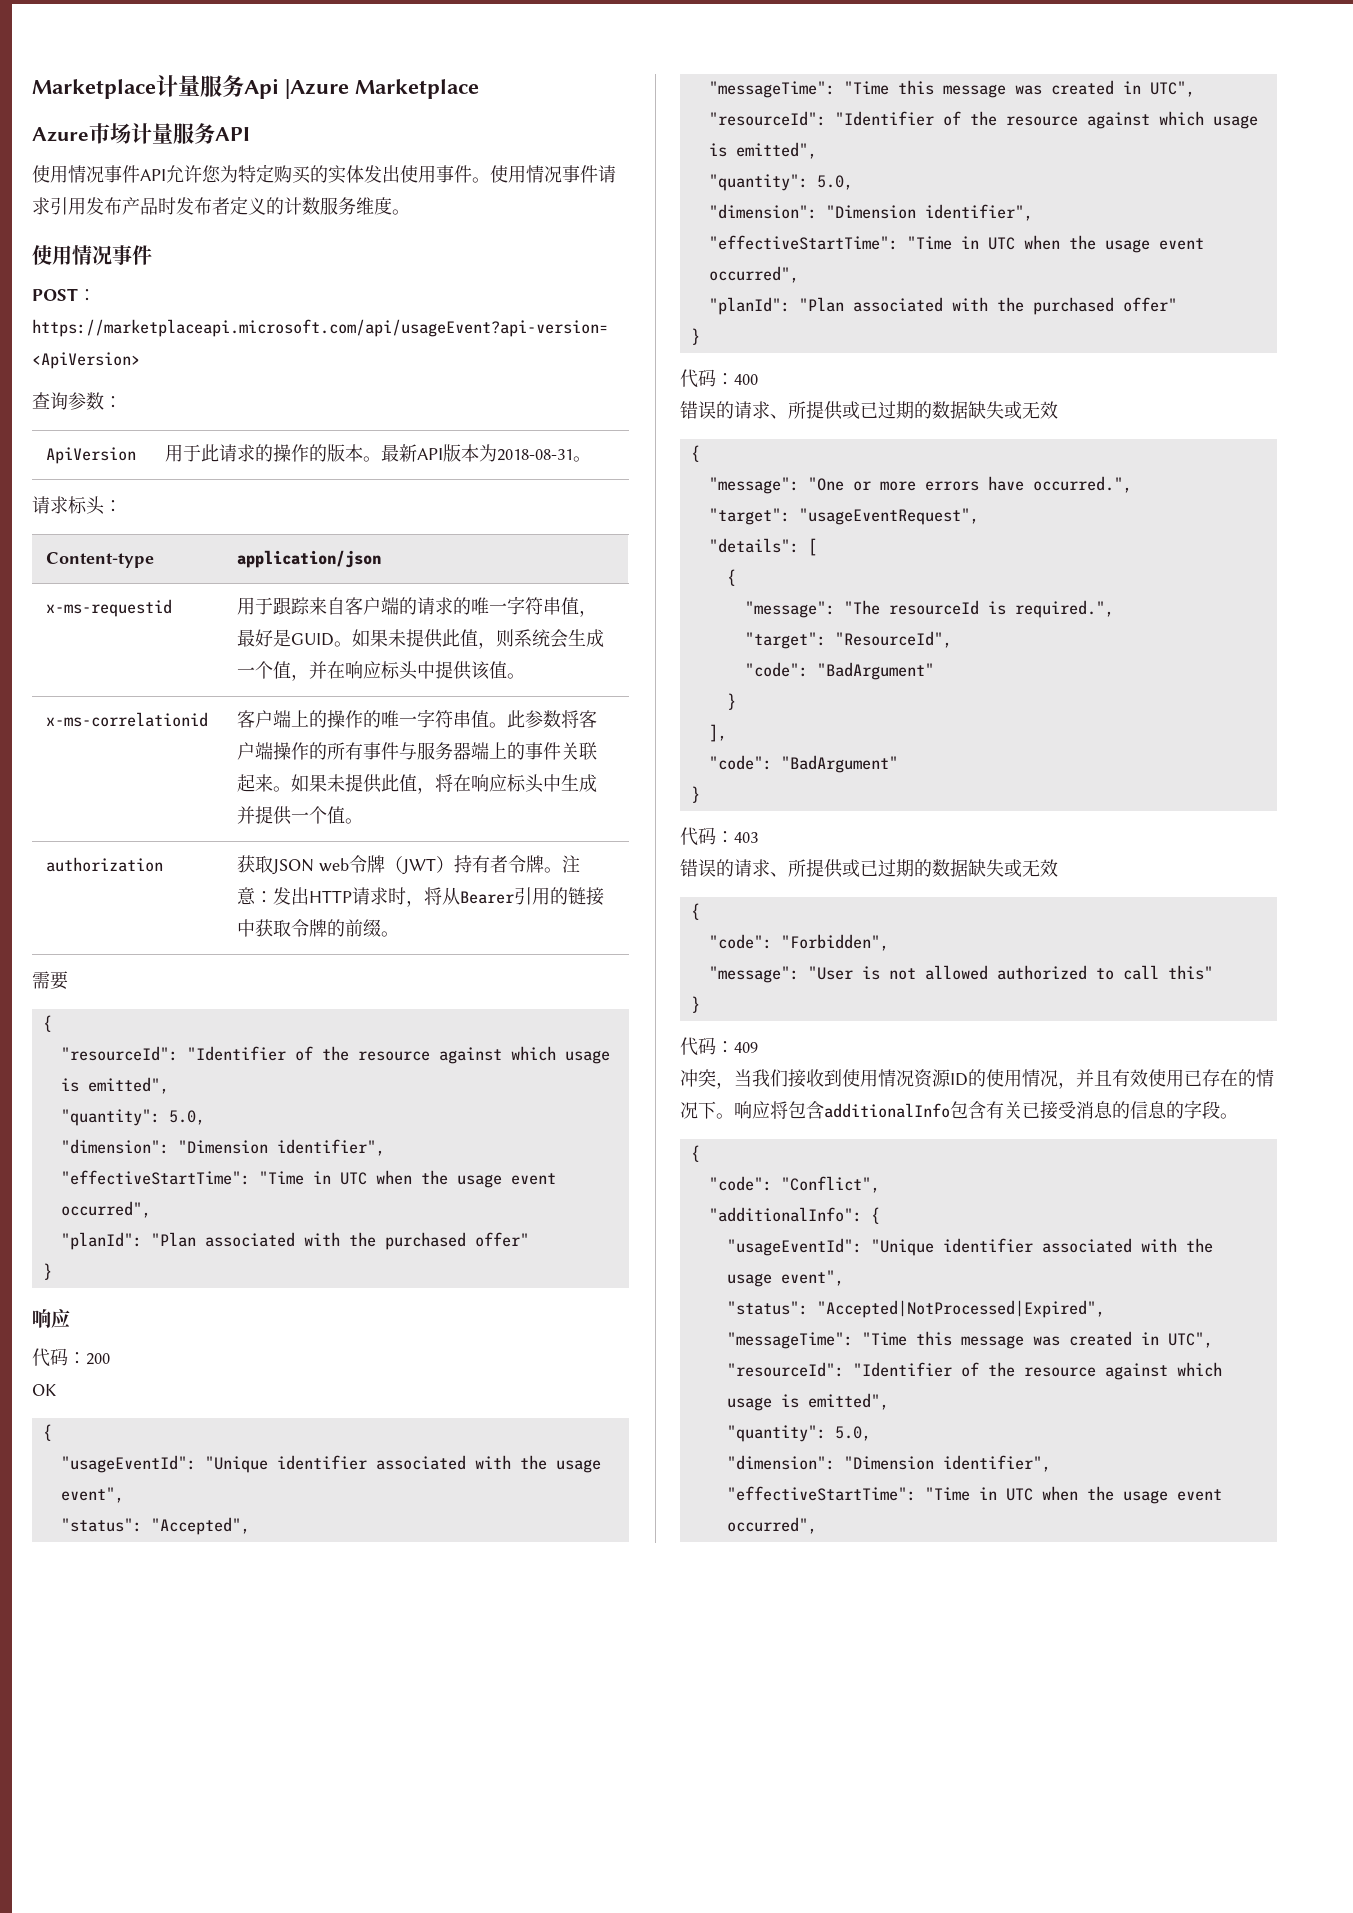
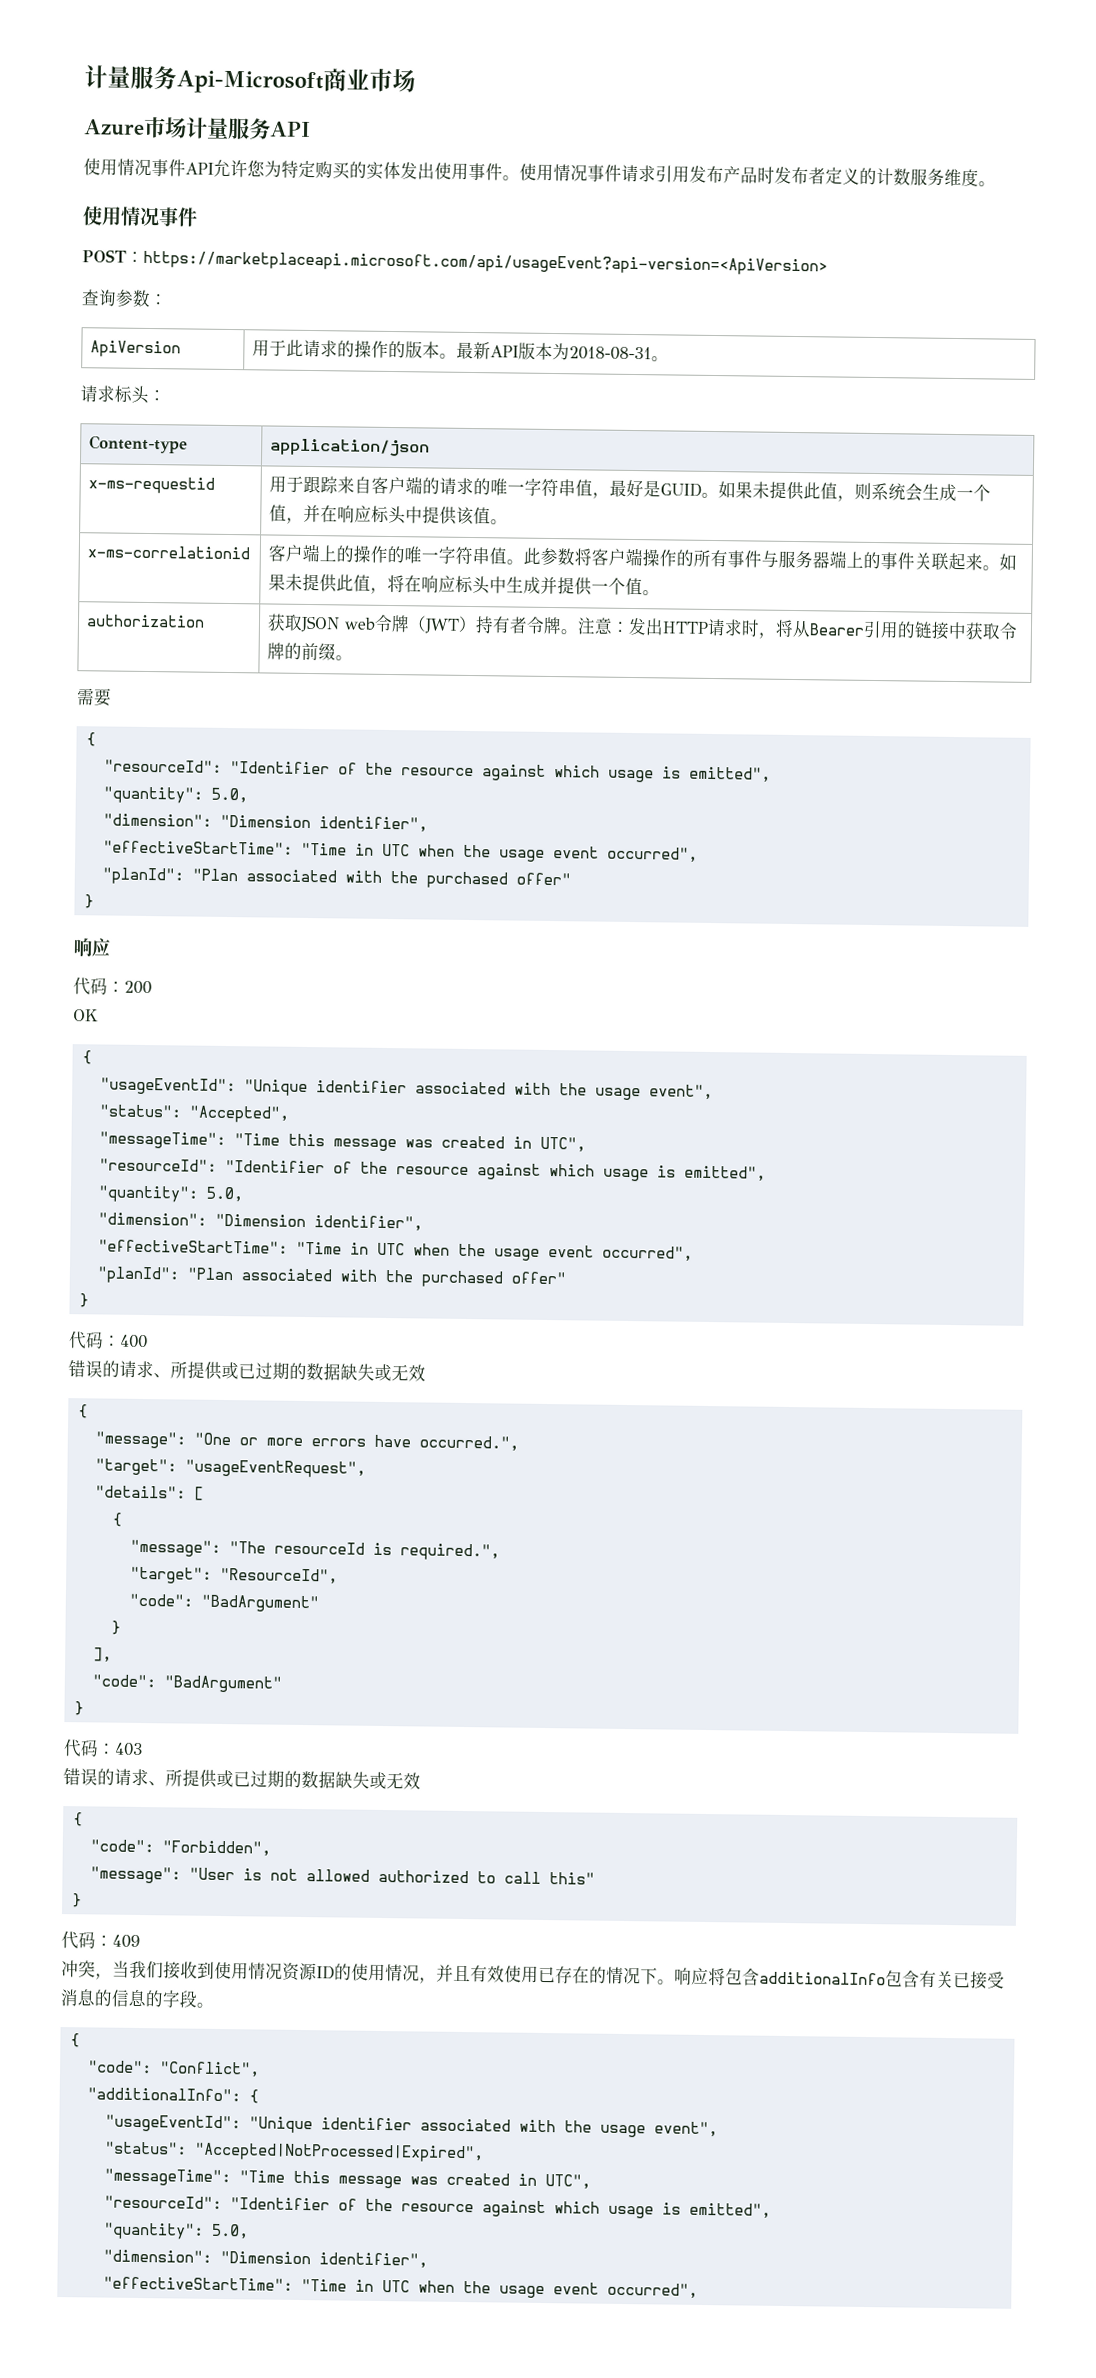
- Marketplace计量服务Api |Azure Marketplace
+ 计量服务Api-Microsoft商业市场

